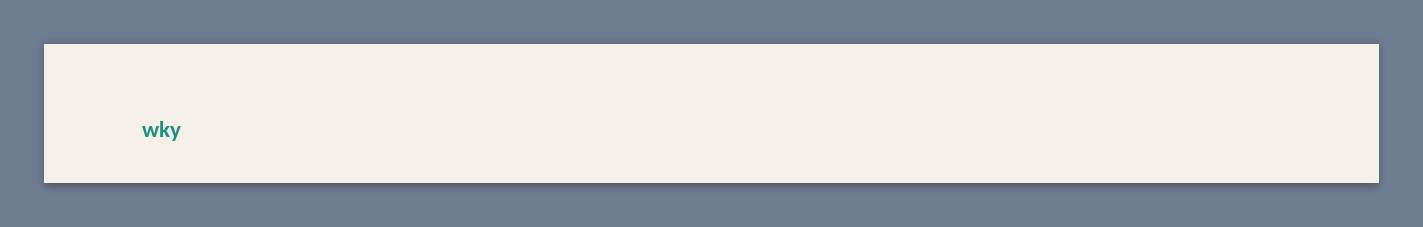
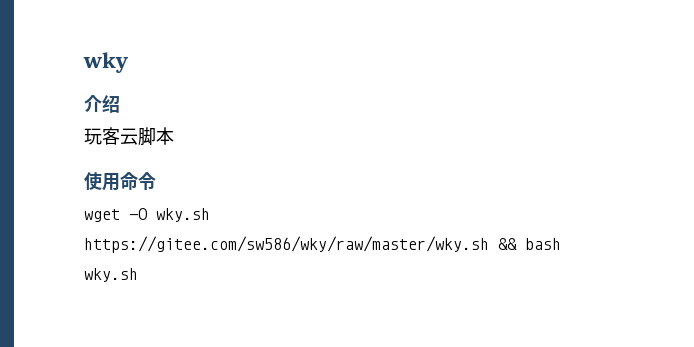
+ 介绍
+ 玩客云脚本
+ 使用命令
+ wget -O wky.sh https://gitee.com/sw586/wky/raw/master/wky.sh && bash wky.sh

